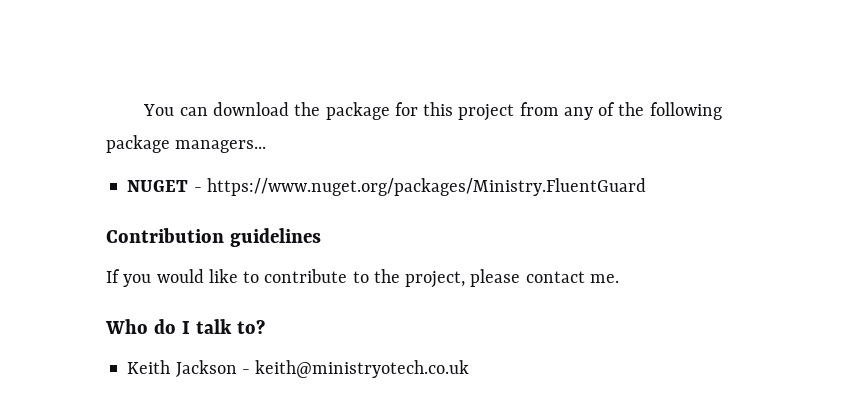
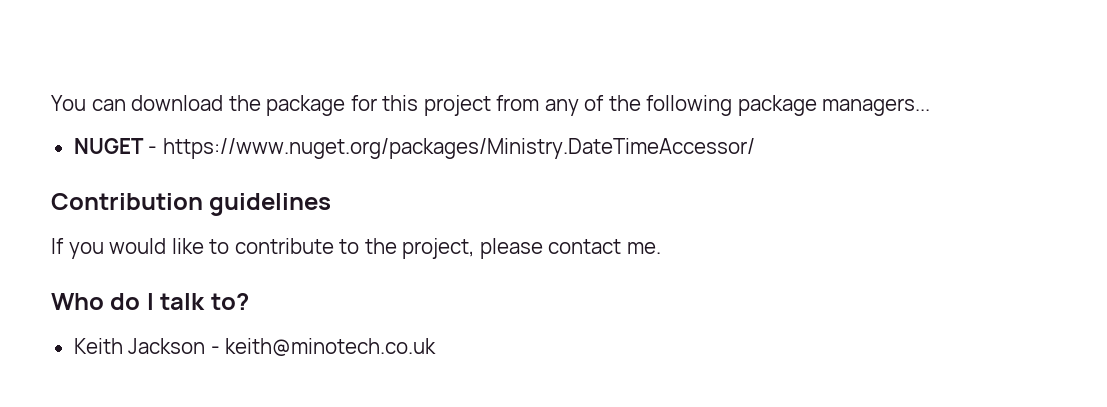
- NUGET - https://www.nuget.org/packages/Ministry.FluentGuard
+ NUGET - https://www.nuget.org/packages/Ministry.DateTimeAccessor/
- Keith Jackson - keith@ministryotech.co.uk
+ Keith Jackson - keith@minotech.co.uk

